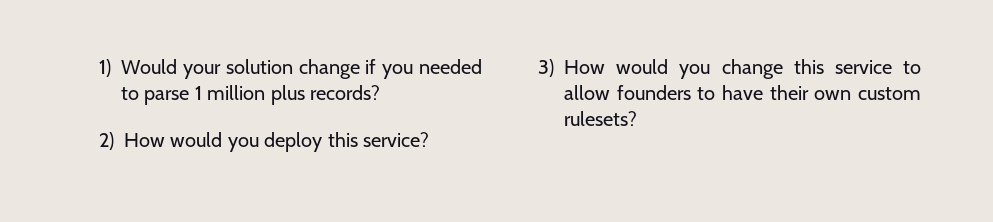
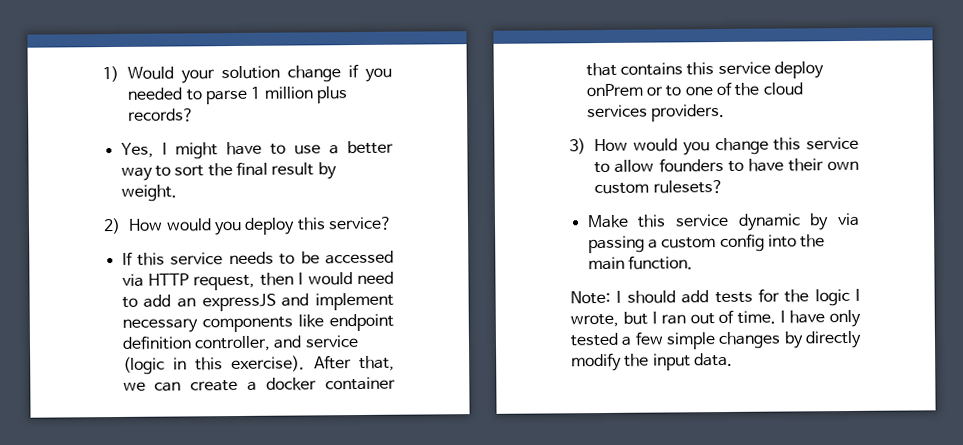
+ Yes, I might have to use a better way to sort the final result by weight.
+ If this service needs to be accessed via HTTP request, then I would need to add an expressJS and implement necessary components like endpoint definition controller, and service (logic in this exercise). After that, we can create a docker container that contains this service deploy onPrem or to one of the cloud services providers.
+ Make this service dynamic by via passing a custom config into the main function.
+ Note: I should add tests for the logic I wrote, but I ran out of time. I have only tested a few simple changes by directly modify the input data.

